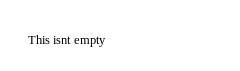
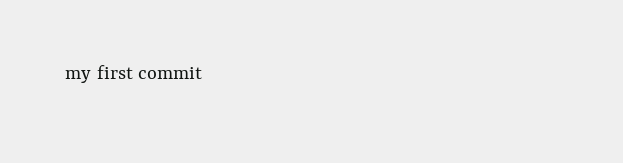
- This isnt empty
+ my first commit

